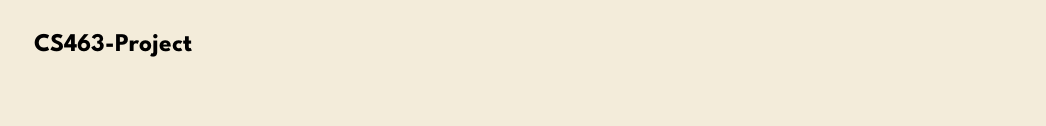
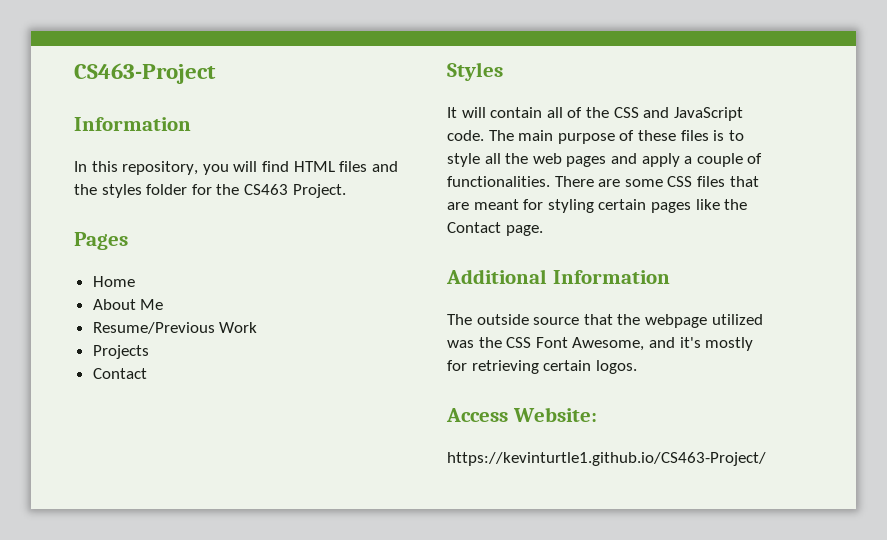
  CS463-Project
+ Information
+ In this repository, you will find HTML files and the styles folder for the CS463 Project.
+ Pages
+ Home
+ About Me
+ Resume/Previous Work
+ Projects
+ Contact
+ Styles
+ It will contain all of the CSS and JavaScript code. The main purpose of these files is to style all the web pages and apply a couple of functionalities. There are some CSS files that are meant for styling certain pages like the Contact page.
+ Additional Information
+ The outside source that the webpage utilized was the CSS Font Awesome, and it's mostly for retrieving certain logos.
+ Access Website:
+ https://kevinturtle1.github.io/CS463-Project/

